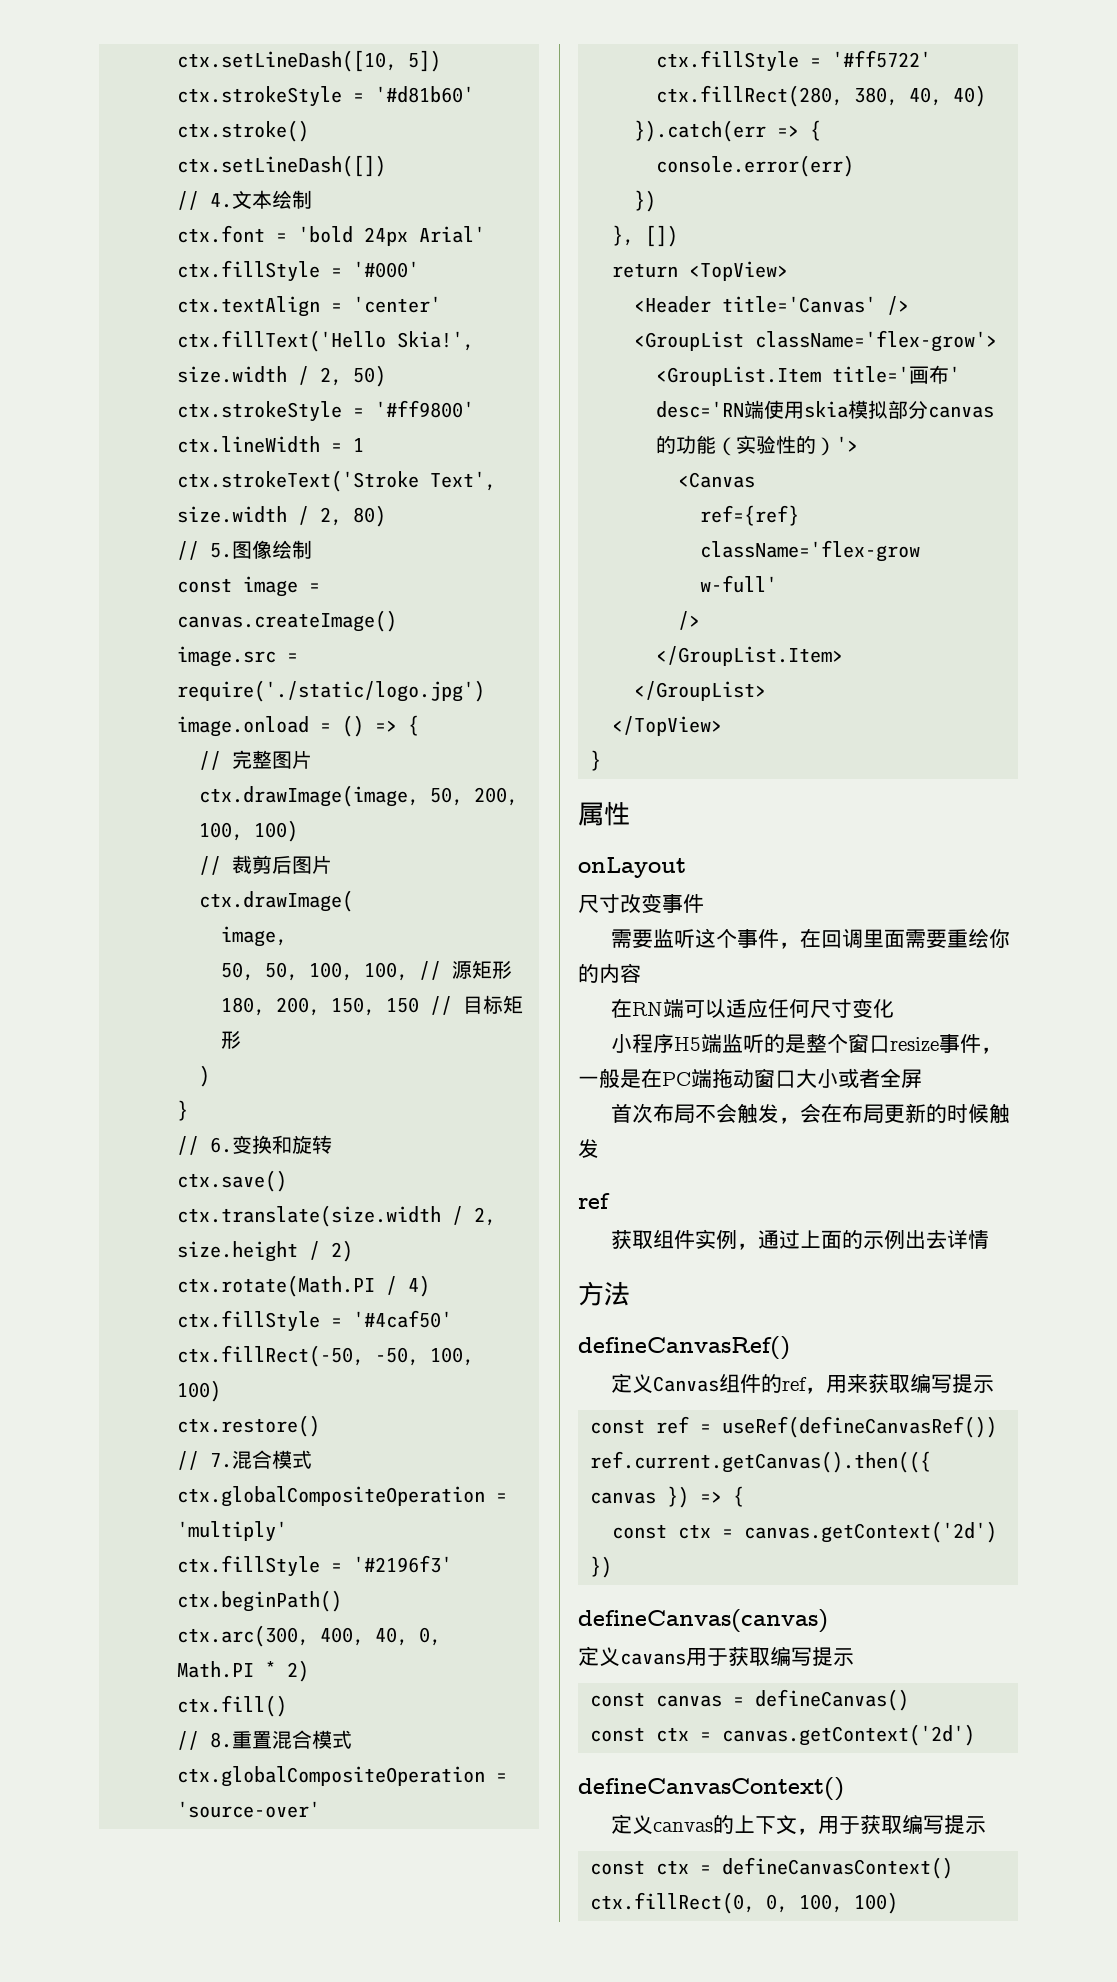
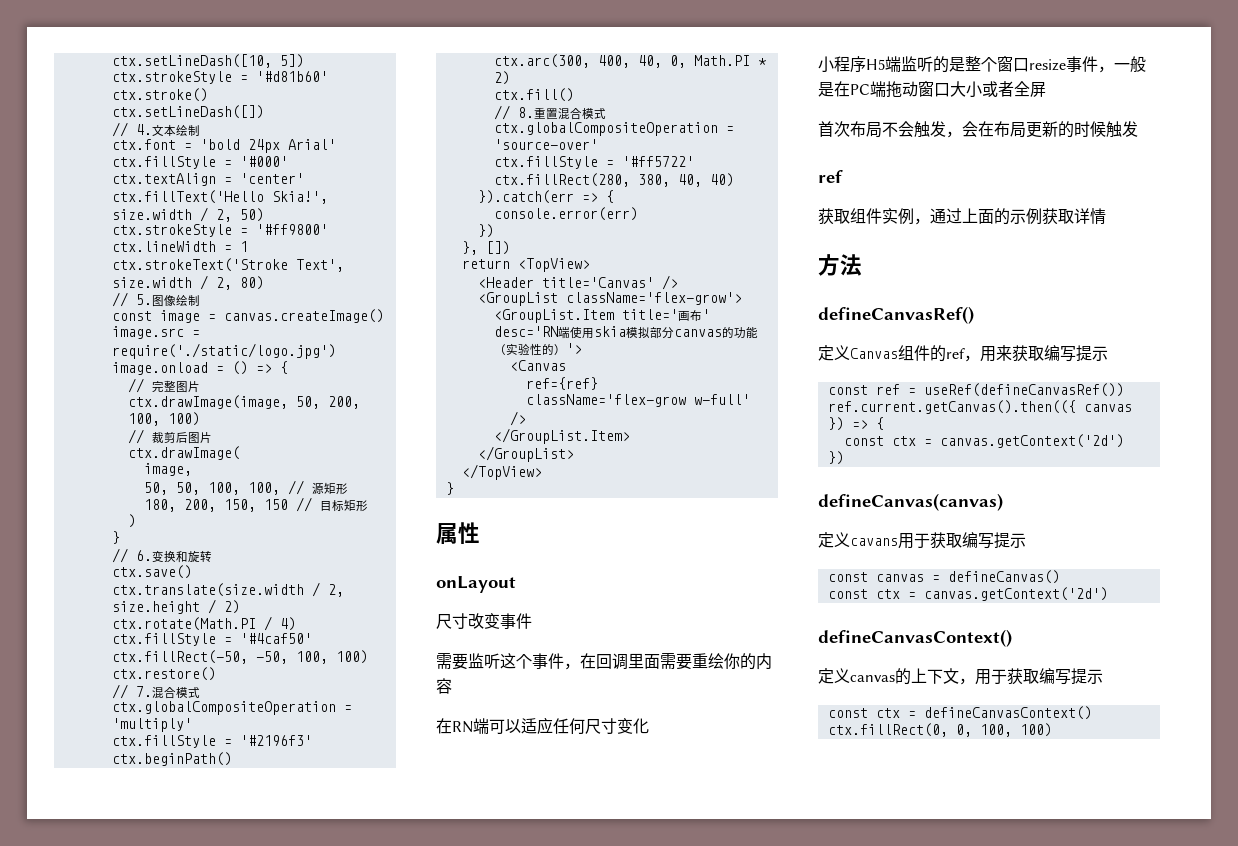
- 获取组件实例，通过上面的示例出去详情
+ 获取组件实例，通过上面的示例获取详情

